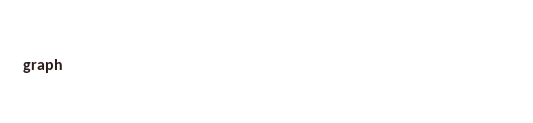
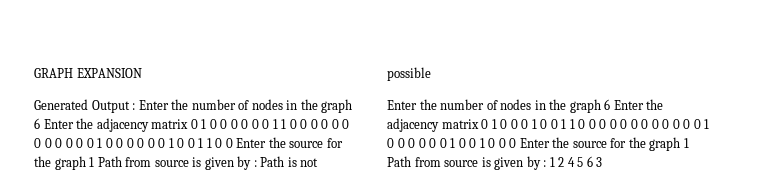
- graph
+ GRAPH EXPANSION
+ Generated Output : Enter the number of nodes in the graph 6 Enter the adjacency matrix 0 1 0 0 0 0 0 0 1 1 0 0 0 0 0 0 0 0 0 0 0 0 1 0 0 0 0 0 0 1 0 0 1 1 0 0 Enter the source for the graph 1 Path from source is given by : Path is not possible
+ Enter the number of nodes in the graph 6 Enter the adjacency matrix 0 1 0 0 0 1 0 0 1 1 0 0 0 0 0 0 0 0 0 0 0 0 1 0 0 0 0 0 0 1 0 0 1 0 0 0 Enter the source for the graph 1 Path from source is given by : 1 2 4 5 6 3

